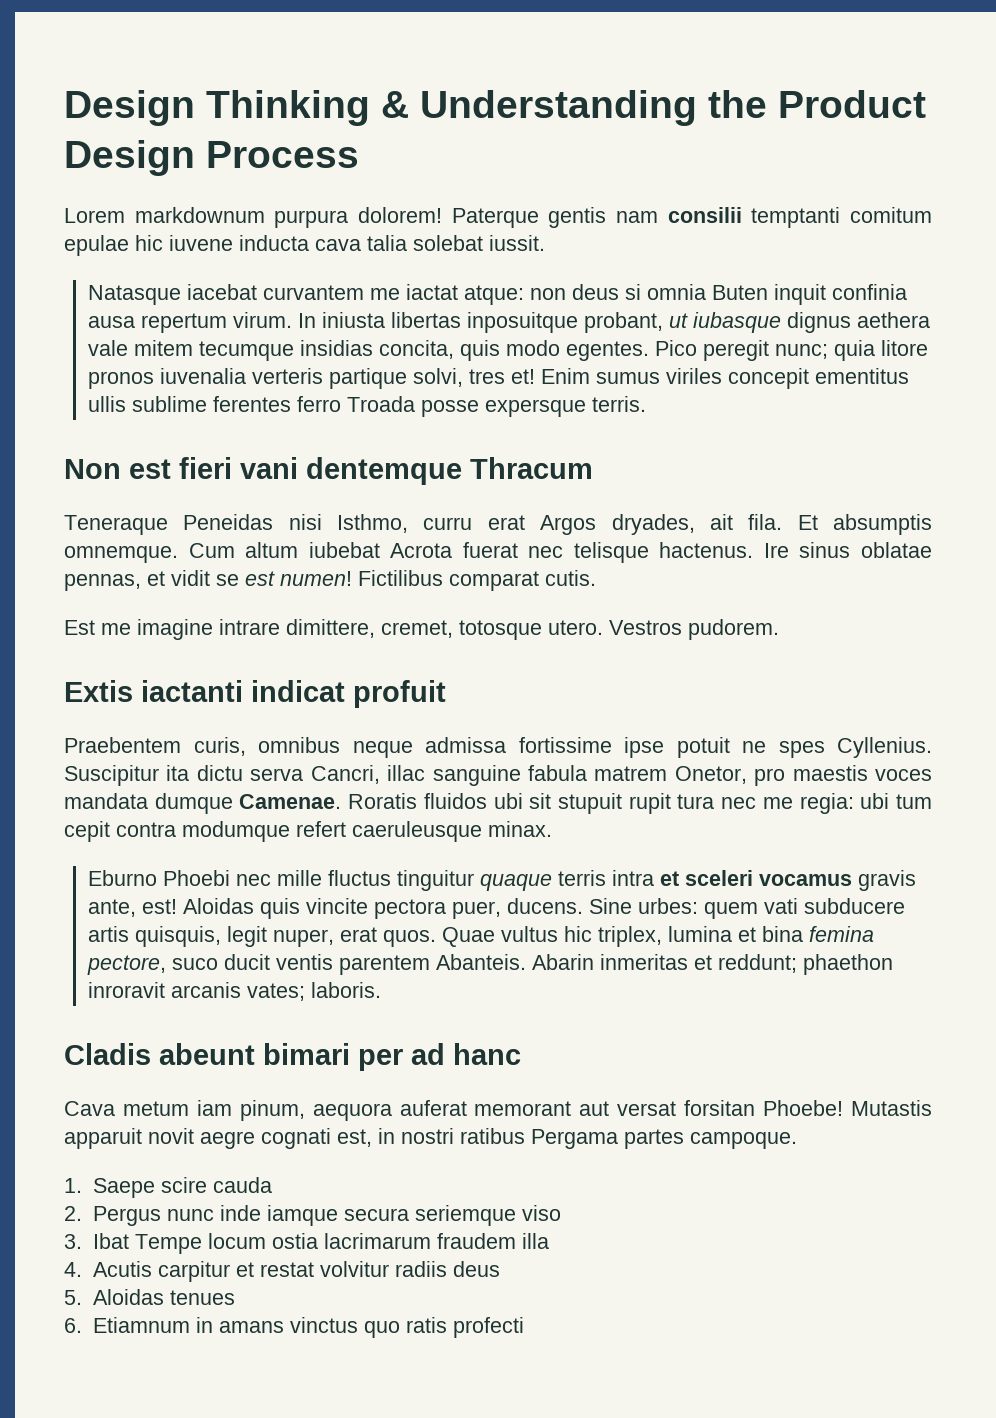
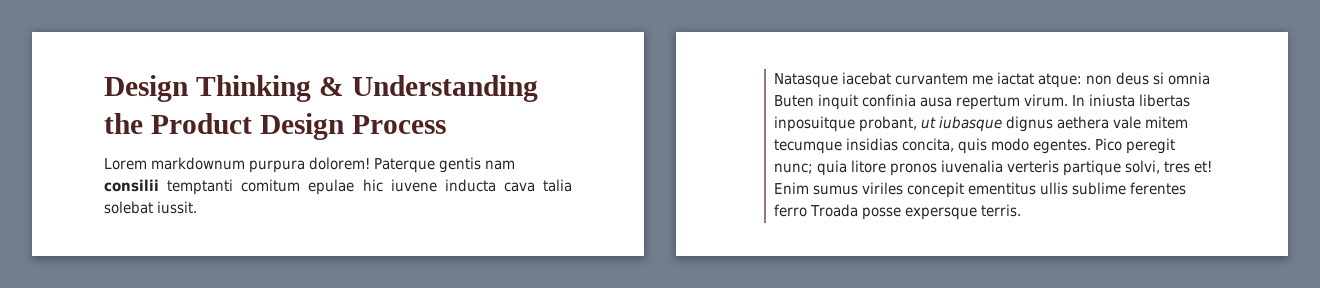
- Non est fieri vani dentemque Thracum
- Teneraque Peneidas nisi Isthmo, curru erat Argos dryades, ait fila. Et absumptis omnemque. Cum altum iubebat Acrota fuerat nec telisque hactenus. Ire sinus oblatae pennas, et vidit se est numen! Fictilibus comparat cutis.
- Est me imagine intrare dimittere, cremet, totosque utero. Vestros pudorem.
- Extis iactanti indicat profuit
- Praebentem curis, omnibus neque admissa fortissime ipse potuit ne spes Cyllenius. Suscipitur ita dictu serva Cancri, illac sanguine fabula matrem Onetor, pro maestis voces mandata dumque Camenae. Roratis fluidos ubi sit stupuit rupit tura nec me regia: ubi tum cepit contra modumque refert caeruleusque minax.
- Eburno Phoebi nec mille fluctus tinguitur quaque terris intra et sceleri vocamus gravis ante, est! Aloidas quis vincite pectora puer, ducens. Sine urbes: quem vati subducere artis quisquis, legit nuper, erat quos. Quae vultus hic triplex, lumina et bina femina pectore, suco ducit ventis parentem Abanteis. Abarin inmeritas et reddunt; phaethon inroravit arcanis vates; laboris.
- Cladis abeunt bimari per ad hanc
- Cava metum iam pinum, aequora auferat memorant aut versat forsitan Phoebe! Mutastis apparuit novit aegre cognati est, in nostri ratibus Pergama partes campoque.
- 1. Saepe scire cauda
- 2. Pergus nunc inde iamque secura seriemque viso
- 3. Ibat Tempe locum ostia lacrimarum fraudem illa
- 4. Acutis carpitur et restat volvitur radiis deus
- 5. Aloidas tenues
- 6. Etiamnum in amans vinctus quo ratis profecti

